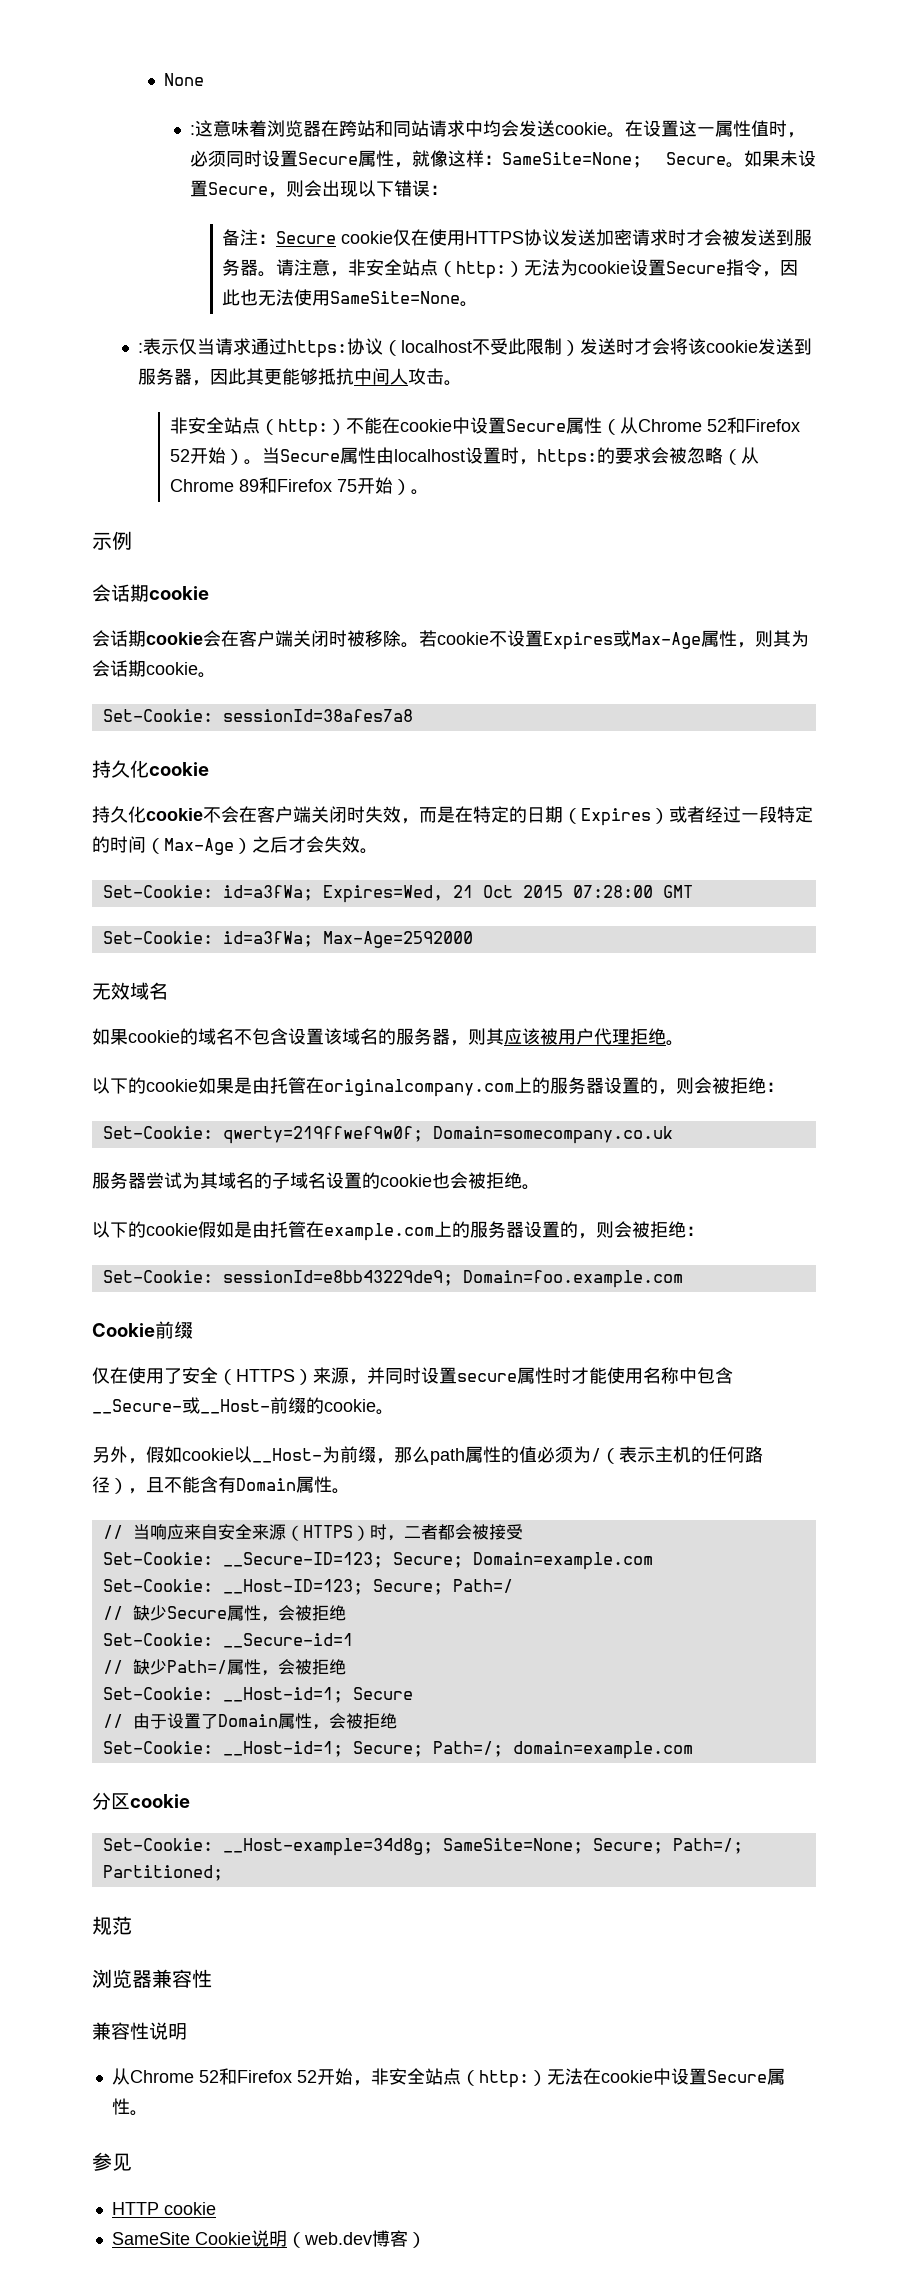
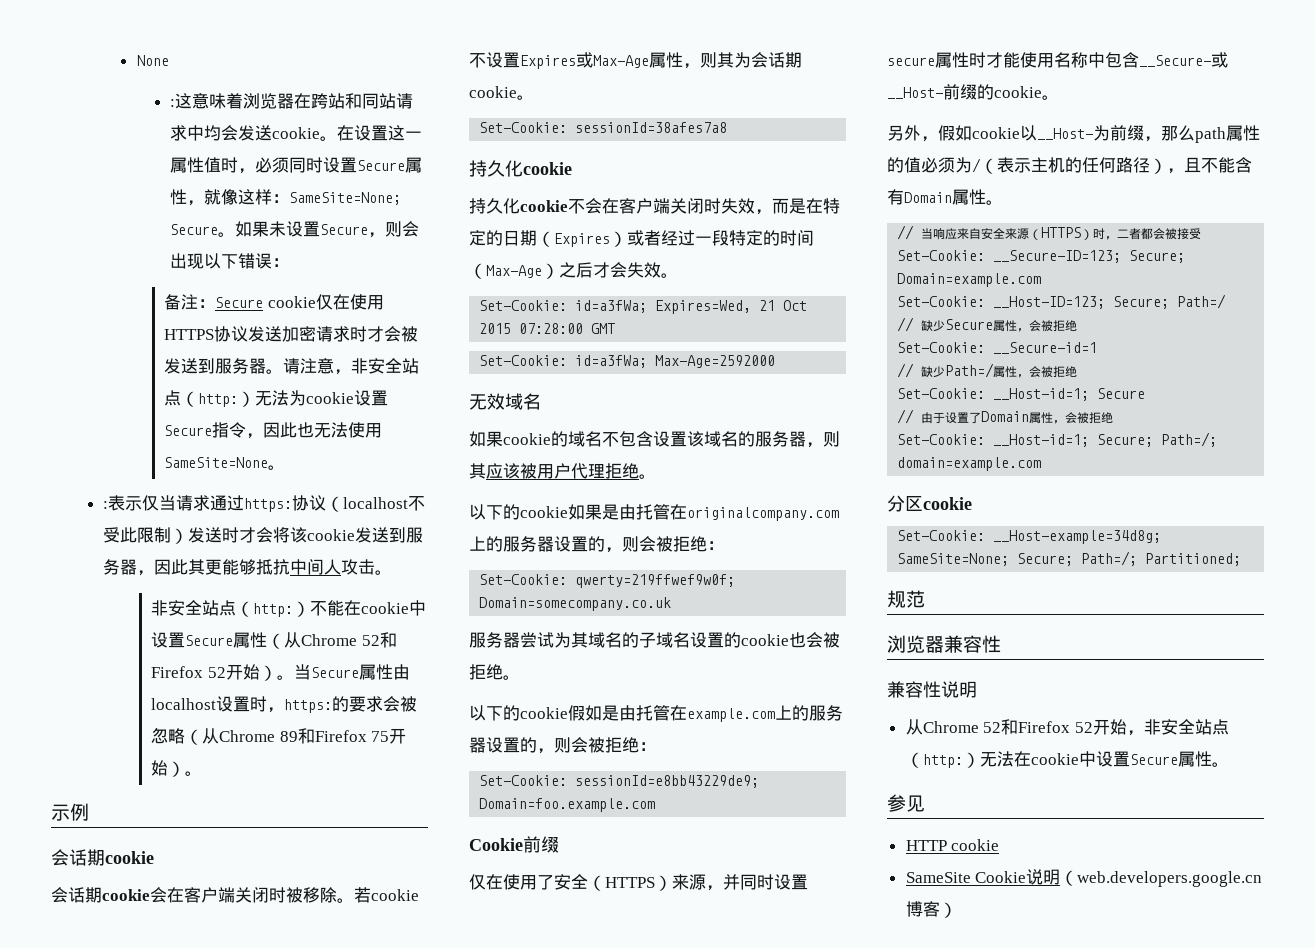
- SameSite Cookie说明（web.dev博客）
+ SameSite Cookie说明（web.developers.google.cn博客）

